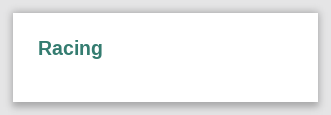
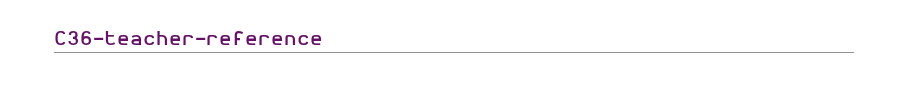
- Racing
+ C36-teacher-reference

